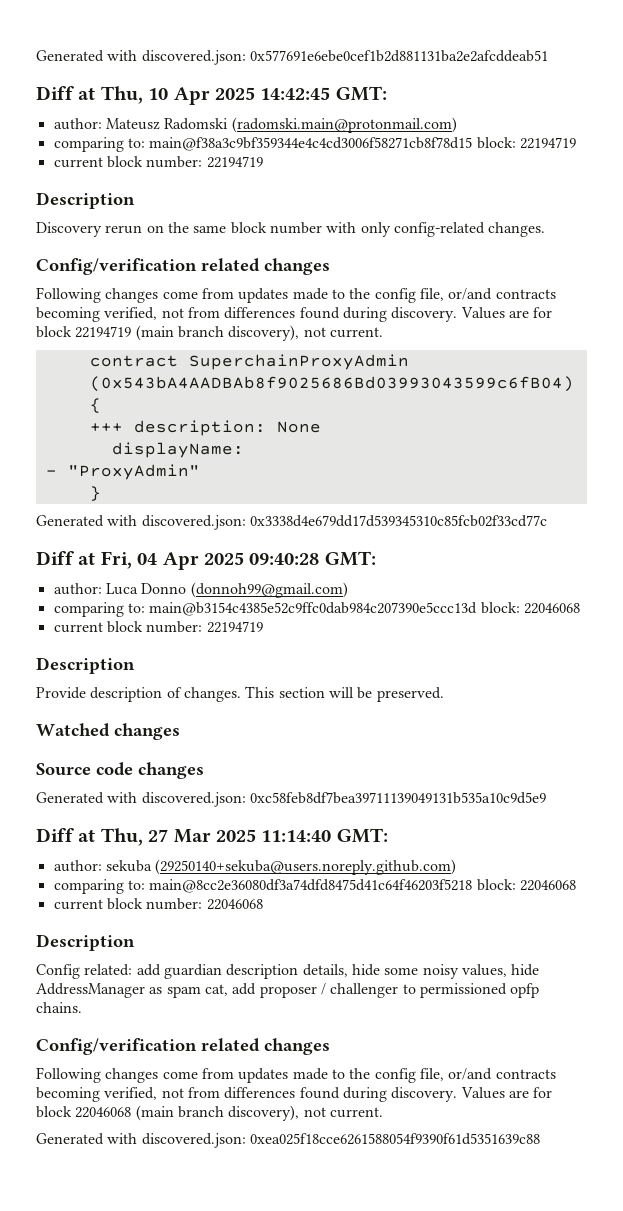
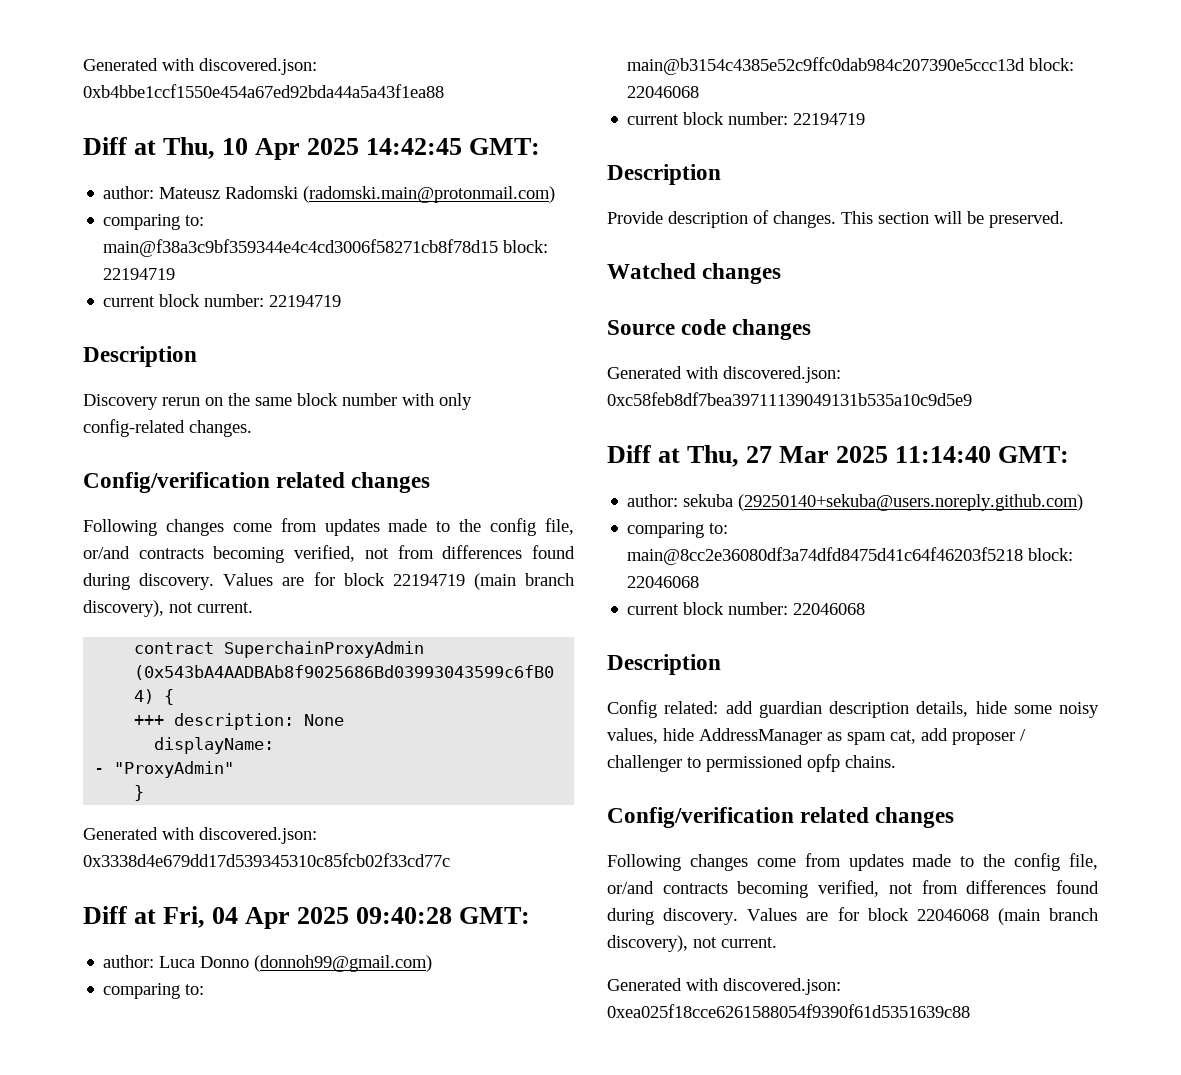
- Generated with discovered.json: 0x577691e6ebe0cef1b2d881131ba2e2afcddeab51
+ Generated with discovered.json: 0xb4bbe1ccf1550e454a67ed92bda44a5a43f1ea88

